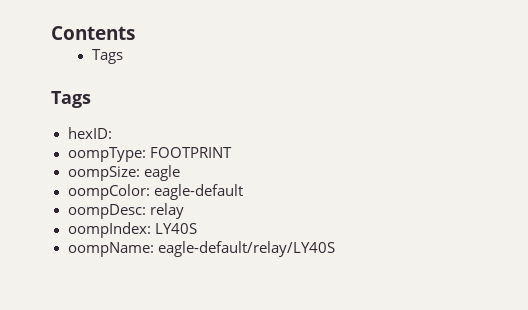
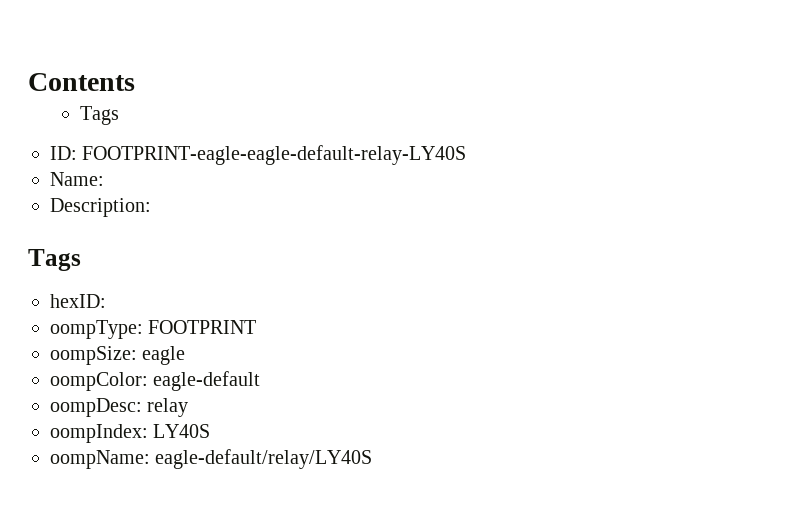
+ ID: FOOTPRINT-eagle-eagle-default-relay-LY40S
+ Name:
+ Description:

